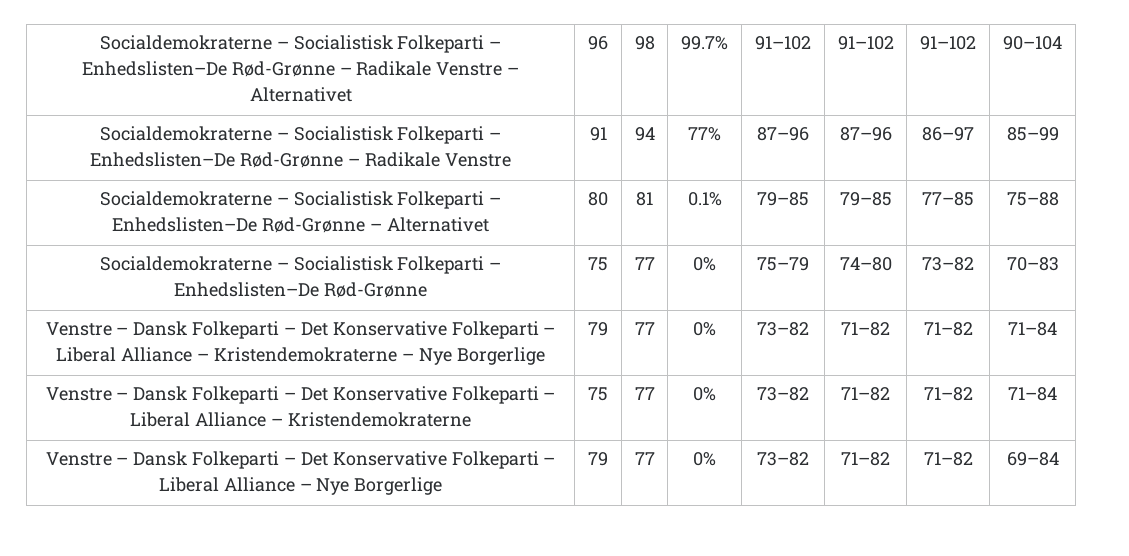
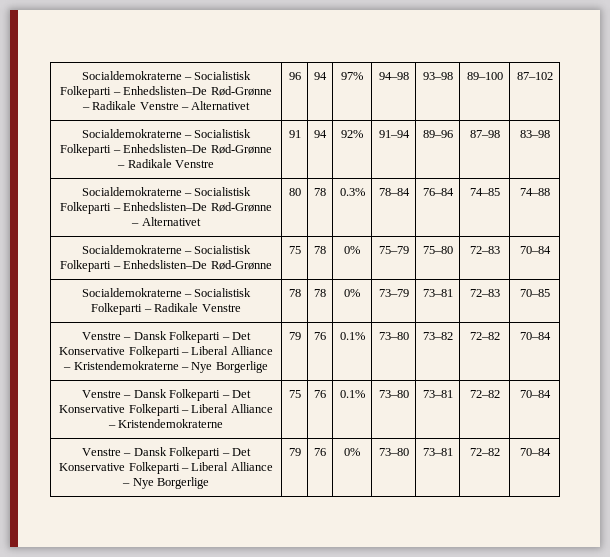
- Socialdemokraterne – Socialistisk Folkeparti – Enhedslisten–De Rød-Grønne – Radikale Venstre – Alternativet | 96 | 98 | 99.7% | 91–102 | 91–102 | 91–102 | 90–104
+ Socialdemokraterne – Socialistisk Folkeparti – Enhedslisten–De Rød-Grønne – Radikale Venstre – Alternativet | 96 | 94 | 97% | 94–98 | 93–98 | 89–100 | 87–102
- Socialdemokraterne – Socialistisk Folkeparti – Enhedslisten–De Rød-Grønne – Radikale Venstre | 91 | 94 | 77% | 87–96 | 87–96 | 86–97 | 85–99
+ Socialdemokraterne – Socialistisk Folkeparti – Enhedslisten–De Rød-Grønne – Radikale Venstre | 91 | 94 | 92% | 91–94 | 89–96 | 87–98 | 83–98
- Socialdemokraterne – Socialistisk Folkeparti – Enhedslisten–De Rød-Grønne – Alternativet | 80 | 81 | 0.1% | 79–85 | 79–85 | 77–85 | 75–88
+ Socialdemokraterne – Socialistisk Folkeparti – Enhedslisten–De Rød-Grønne – Alternativet | 80 | 78 | 0.3% | 78–84 | 76–84 | 74–85 | 74–88
- Socialdemokraterne – Socialistisk Folkeparti – Enhedslisten–De Rød-Grønne | 75 | 77 | 0% | 75–79 | 74–80 | 73–82 | 70–83
+ Socialdemokraterne – Socialistisk Folkeparti – Enhedslisten–De Rød-Grønne | 75 | 78 | 0% | 75–79 | 75–80 | 72–83 | 70–84
+ Socialdemokraterne – Socialistisk Folkeparti – Radikale Venstre | 78 | 78 | 0% | 73–79 | 73–81 | 72–83 | 70–85
- Venstre – Dansk Folkeparti – Det Konservative Folkeparti – Liberal Alliance – Kristendemokraterne – Nye Borgerlige | 79 | 77 | 0% | 73–82 | 71–82 | 71–82 | 71–84
+ Venstre – Dansk Folkeparti – Det Konservative Folkeparti – Liberal Alliance – Kristendemokraterne – Nye Borgerlige | 79 | 76 | 0.1% | 73–80 | 73–82 | 72–82 | 70–84
- Venstre – Dansk Folkeparti – Det Konservative Folkeparti – Liberal Alliance – Kristendemokraterne | 75 | 77 | 0% | 73–82 | 71–82 | 71–82 | 71–84
+ Venstre – Dansk Folkeparti – Det Konservative Folkeparti – Liberal Alliance – Kristendemokraterne | 75 | 76 | 0.1% | 73–80 | 73–81 | 72–82 | 70–84
- Venstre – Dansk Folkeparti – Det Konservative Folkeparti – Liberal Alliance – Nye Borgerlige | 79 | 77 | 0% | 73–82 | 71–82 | 71–82 | 69–84
+ Venstre – Dansk Folkeparti – Det Konservative Folkeparti – Liberal Alliance – Nye Borgerlige | 79 | 76 | 0% | 73–80 | 73–81 | 72–82 | 70–84

